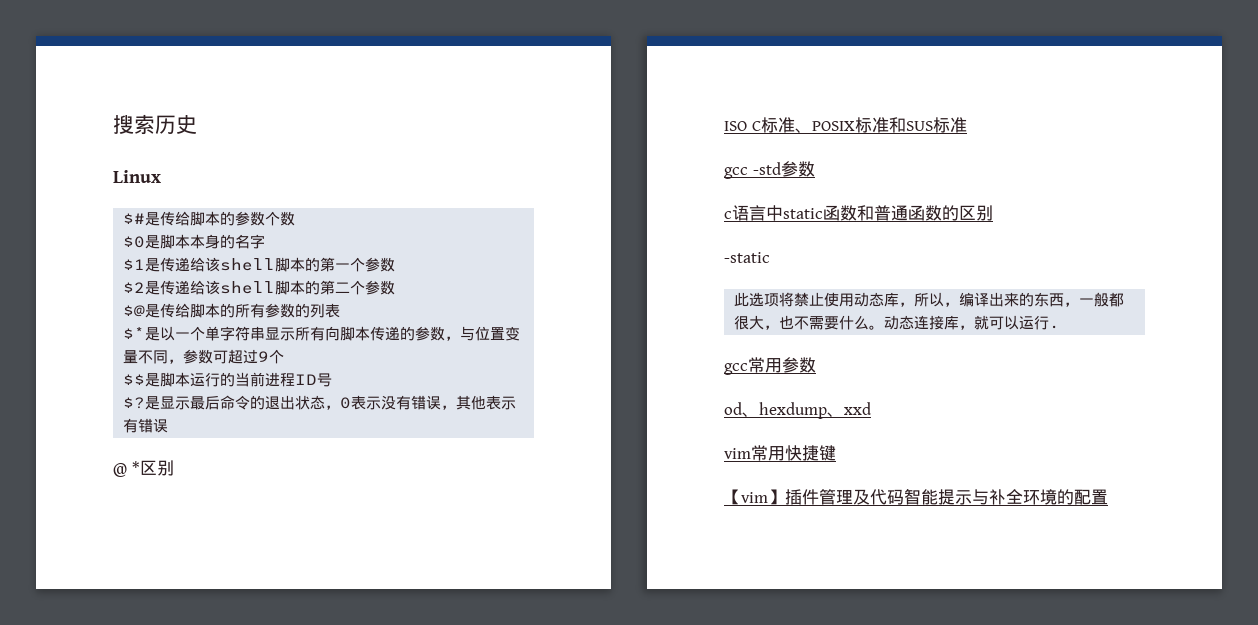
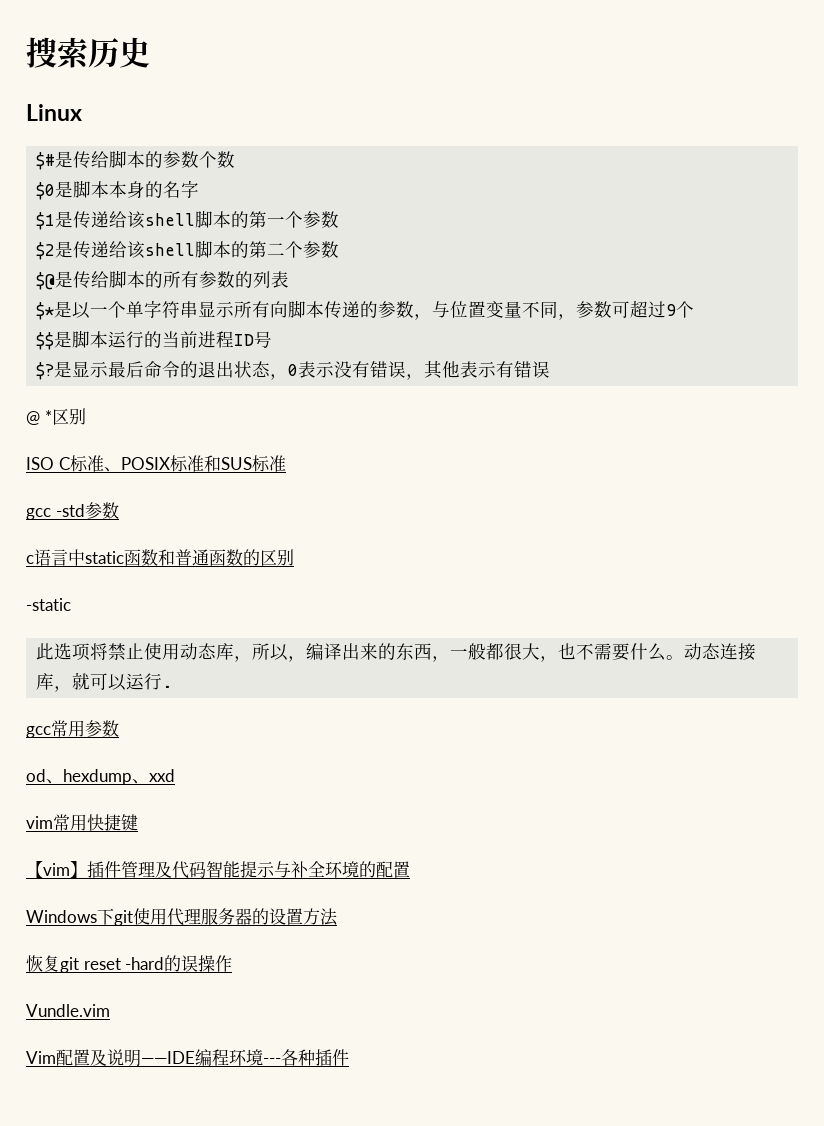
+ Windows下git使用代理服务器的设置方法
+ 恢复git reset -hard的误操作
+ Vundle.vim
+ Vim配置及说明——IDE编程环境---各种插件

